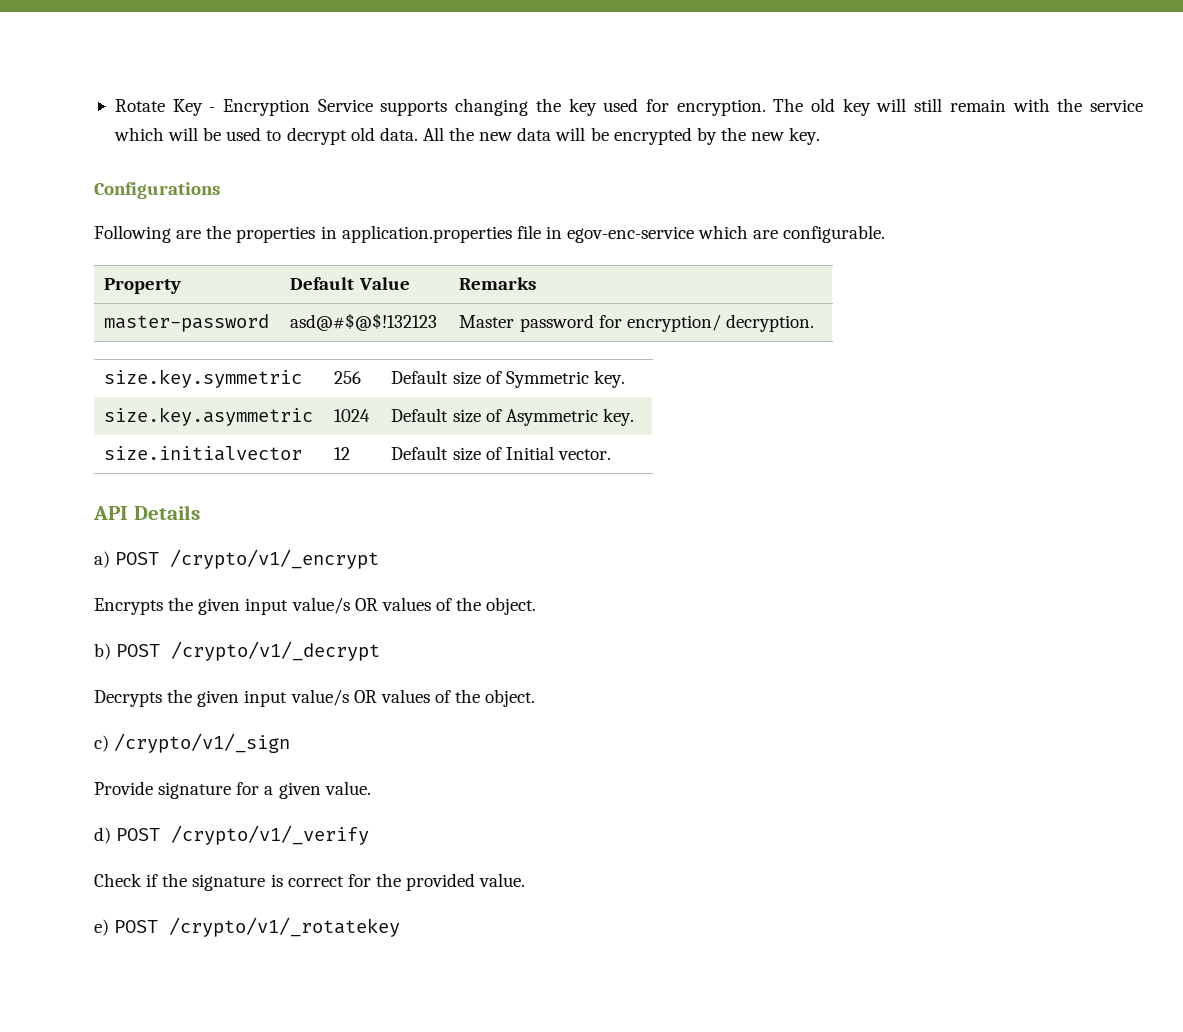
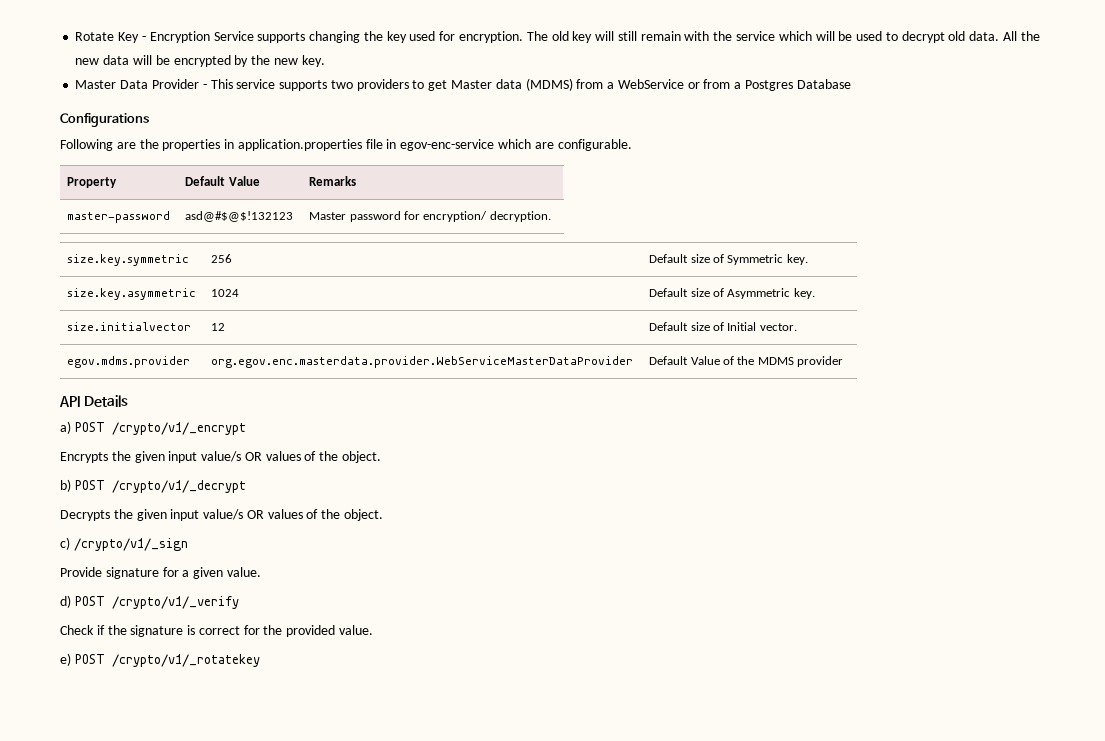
+ Master Data Provider - This service supports two providers to get Master data (MDMS) from a WebService or from a Postgres Database
+ egov.mdms.provider | org.egov.enc.masterdata.provider.WebServiceMasterDataProvider | Default Value of the MDMS provider

